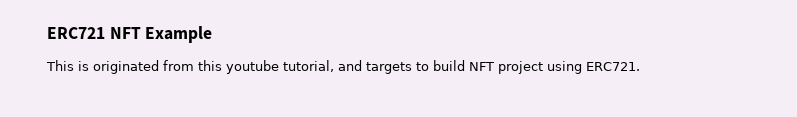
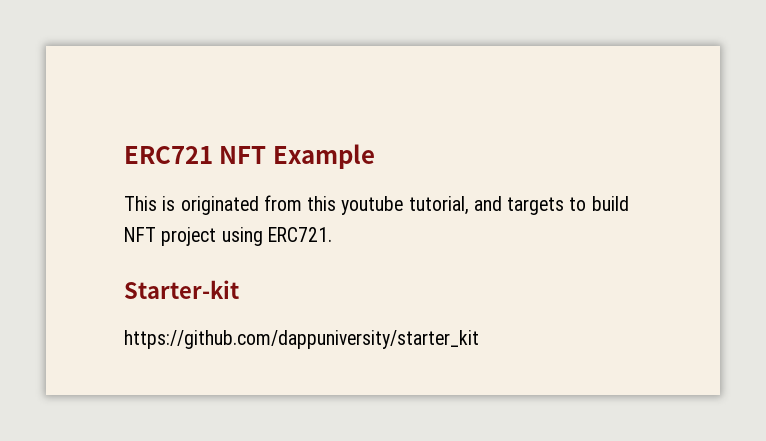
+ Starter-kit
+ https://github.com/dappuniversity/starter_kit

